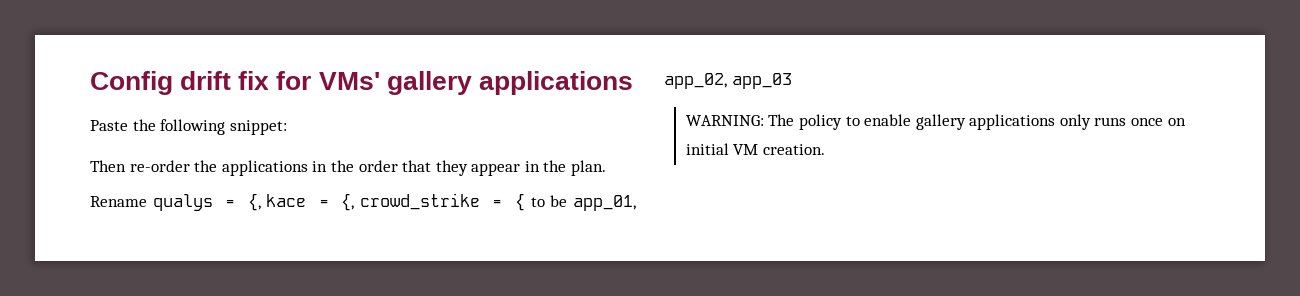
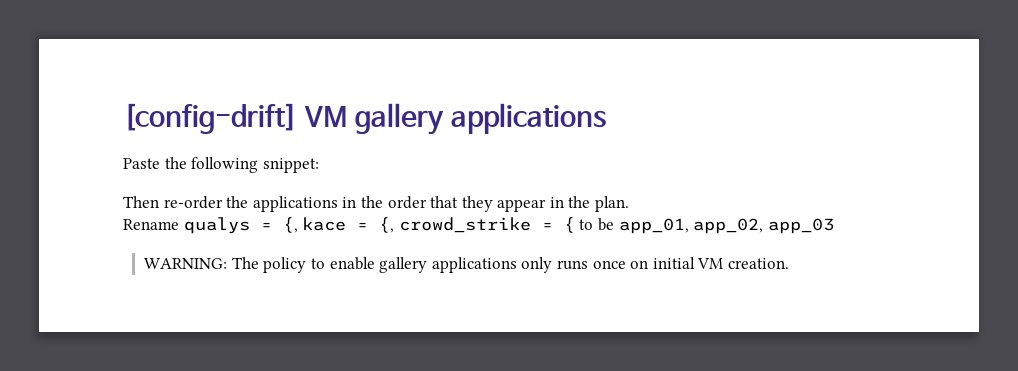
- Config drift fix for VMs' gallery applications
+ [config-drift] VM gallery applications

